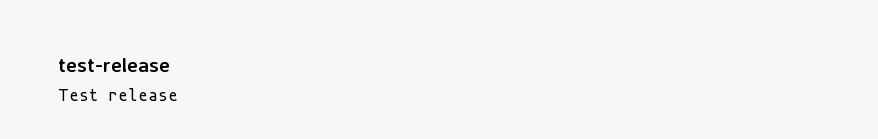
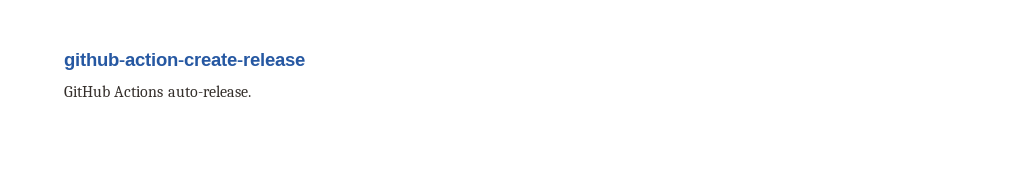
- test-release
- Test release
+ github-action-create-release
+ GitHub Actions auto-release.

